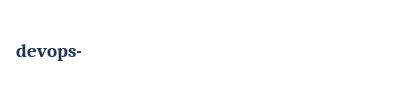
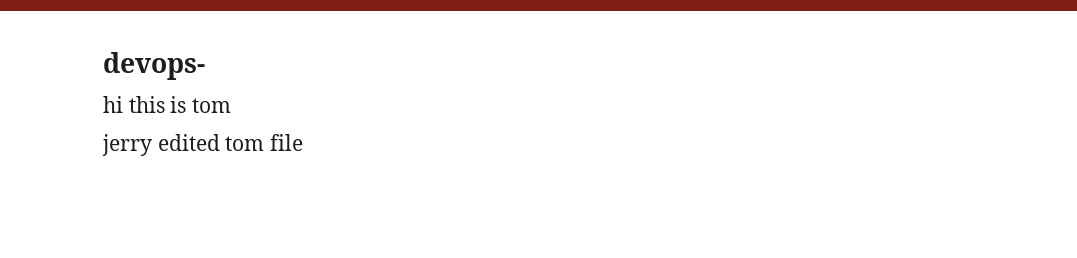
+ hi this is tom
+ jerry edited tom file

